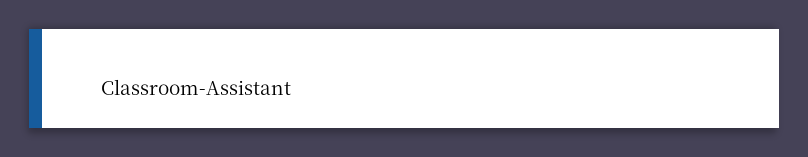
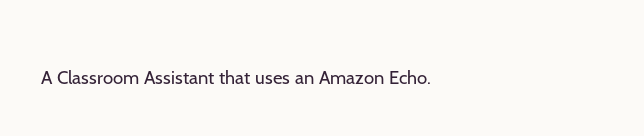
- Classroom-Assistant
+ A Classroom Assistant that uses an Amazon Echo.

